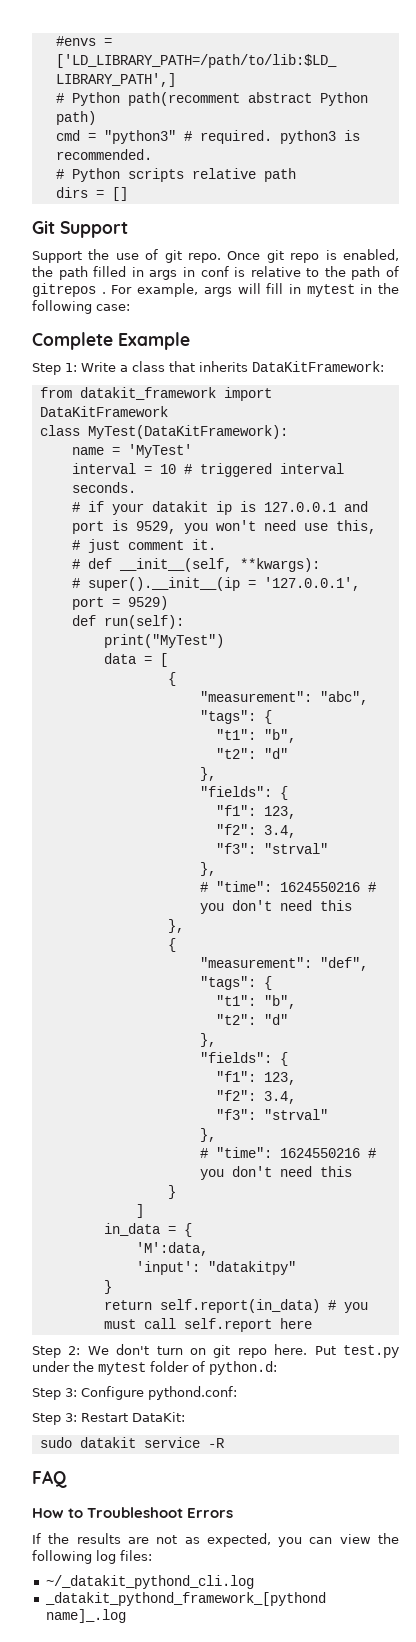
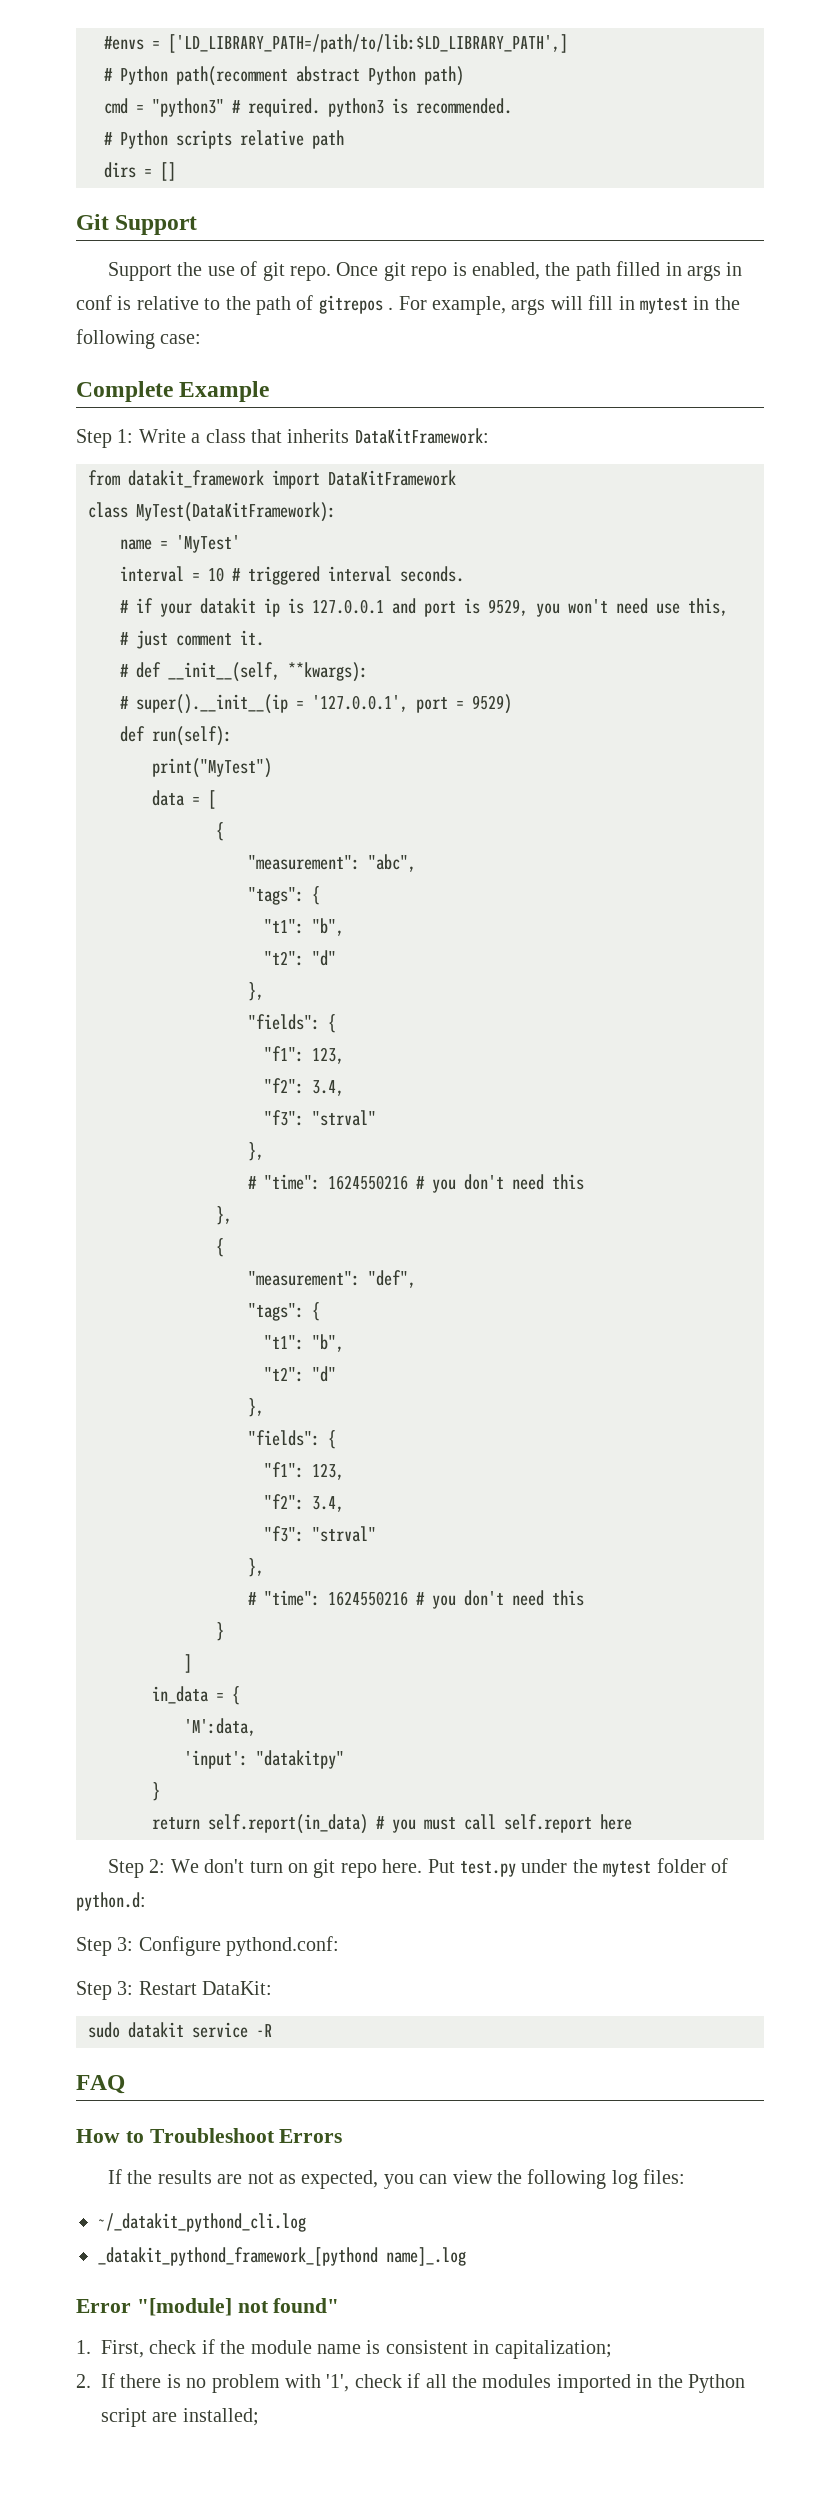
+ Error "[module] not found"
+ 1. First, check if the module name is consistent in capitalization;
+ 2. If there is no problem with '1', check if all the modules imported in the Python script are installed;

